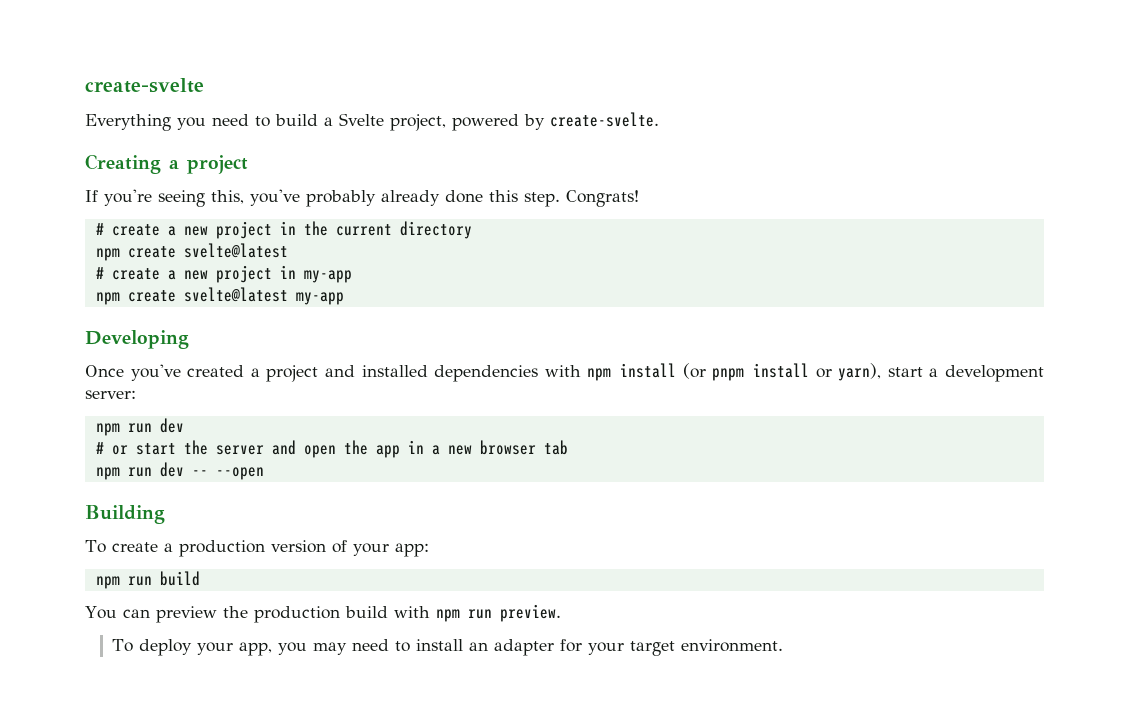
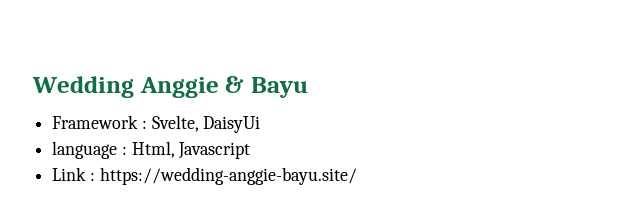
- create-svelte
- Everything you need to build a Svelte project, powered by create-svelte.
- Creating a project
- If you're seeing this, you've probably already done this step. Congrats!
- # create a new project in the current directory
- npm create svelte@latest
- # create a new project in my-app
- npm create svelte@latest my-app
- Developing
- Once you've created a project and installed dependencies with npm install (or pnpm install or yarn), start a development server:
- npm run dev
- # or start the server and open the app in a new browser tab
- npm run dev -- --open
- Building
- To create a production version of your app:
- npm run build
- You can preview the production build with npm run preview.
- To deploy your app, you may need to install an adapter for your target environment.
+ Wedding Anggie & Bayu
+ Framework : Svelte, DaisyUi
+ language : Html, Javascript
+ Link : https://wedding-anggie-bayu.site/

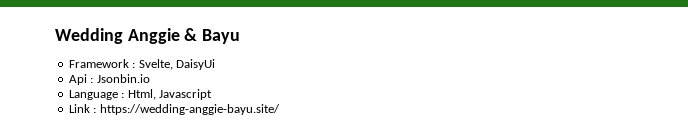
- language : Html, Javascript
+ Api : Jsonbin.io
+ Language : Html, Javascript

